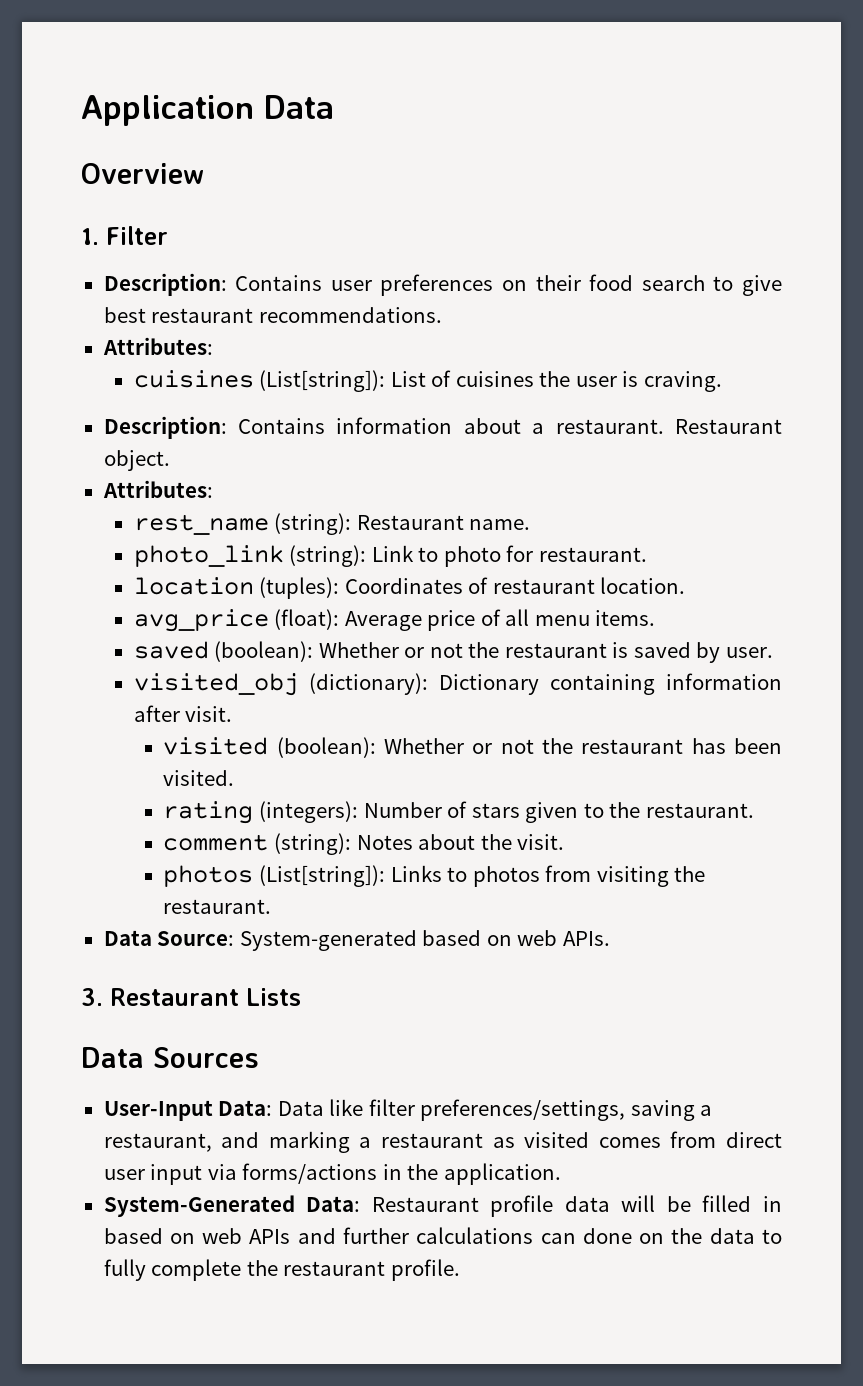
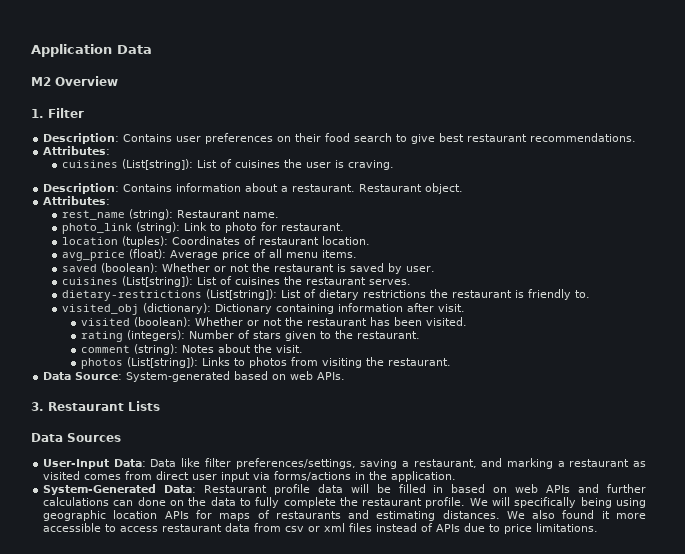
- Overview
+ M2 Overview
+ cuisines (List[string]): List of cuisines the restaurant serves.
+ dietary-restrictions (List[string]): List of dietary restrictions the restaurant is friendly to.
+ We will specifically being using geographic location APIs for maps of restaurants and estimating distances. We also found it more accessible to access restaurant data from csv or xml files instead of APIs due to price limitations.

